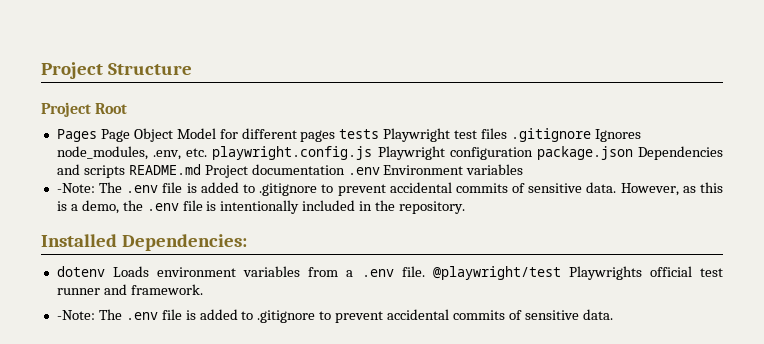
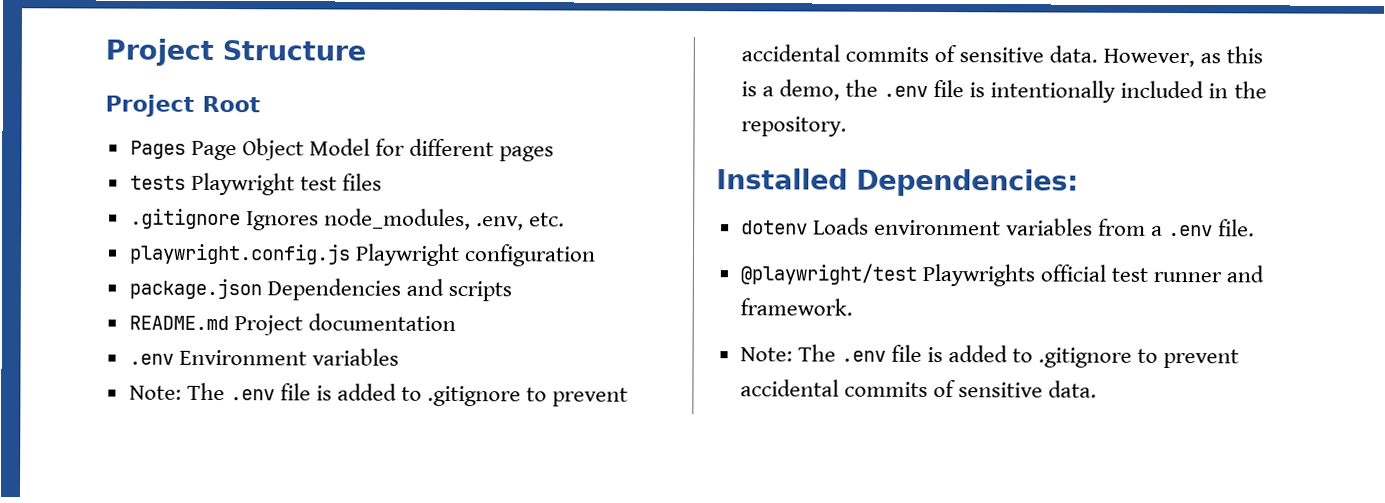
- Pages Page Object Model for different pages tests Playwright test files .gitignore Ignores node_modules, .env, etc. playwright.config.js Playwright configuration package.json Dependencies and scripts README.md Project documentation .env Environment variables
- -Note: The .env file is added to .gitignore to prevent accidental commits of sensitive data.
+ Pages Page Object Model for different pages
+ tests Playwright test files
+ .gitignore Ignores node_modules, .env, etc.
+ playwright.config.js Playwright configuration
+ package.json Dependencies and scripts
+ README.md Project documentation
+ .env Environment variables
+ Note: The .env file is added to .gitignore to prevent accidental commits of sensitive data.
- dotenv Loads environment variables from a .env file. @playwright/test Playwrights official test runner and framework.
- -Note: The .env file is added to .gitignore to prevent accidental commits of sensitive data.
+ dotenv Loads environment variables from a .env file.
+ @playwright/test Playwrights official test runner and framework.
+ Note: The .env file is added to .gitignore to prevent accidental commits of sensitive data.

